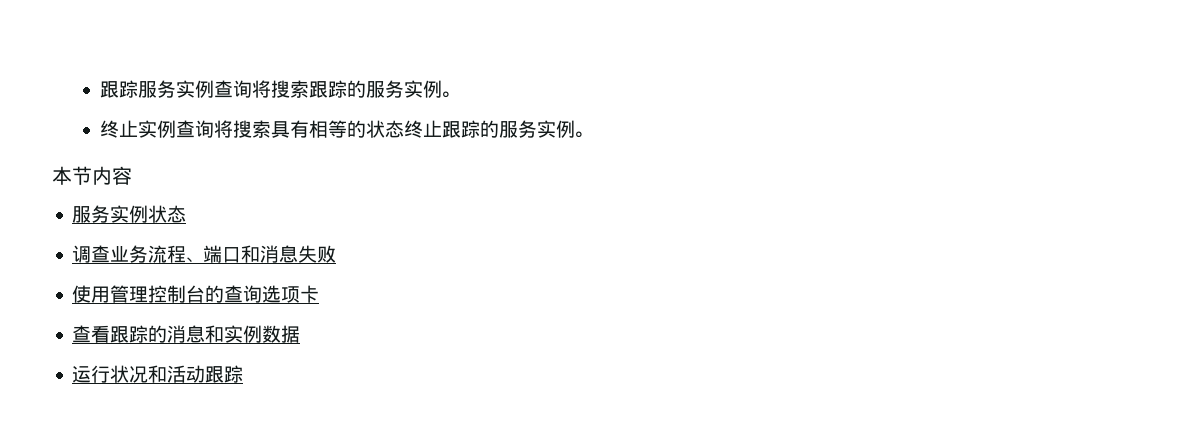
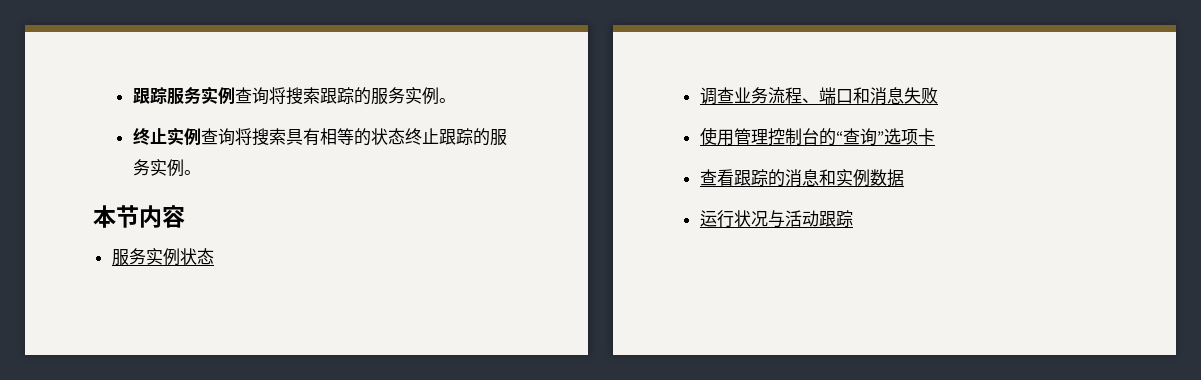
- 使用管理控制台的查询选项卡
+ 使用管理控制台的“查询”选项卡
- 运行状况和活动跟踪
+ 运行状况与活动跟踪

